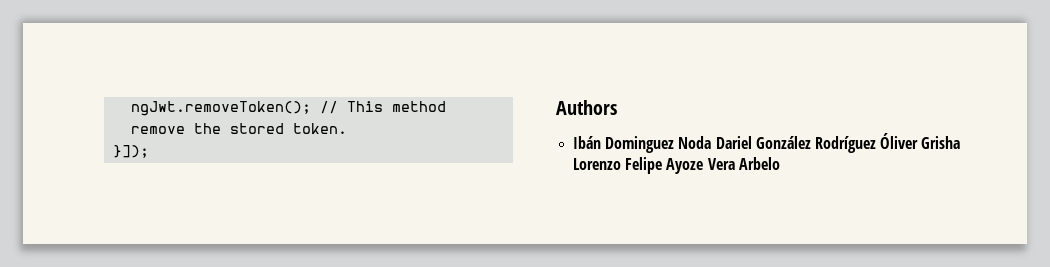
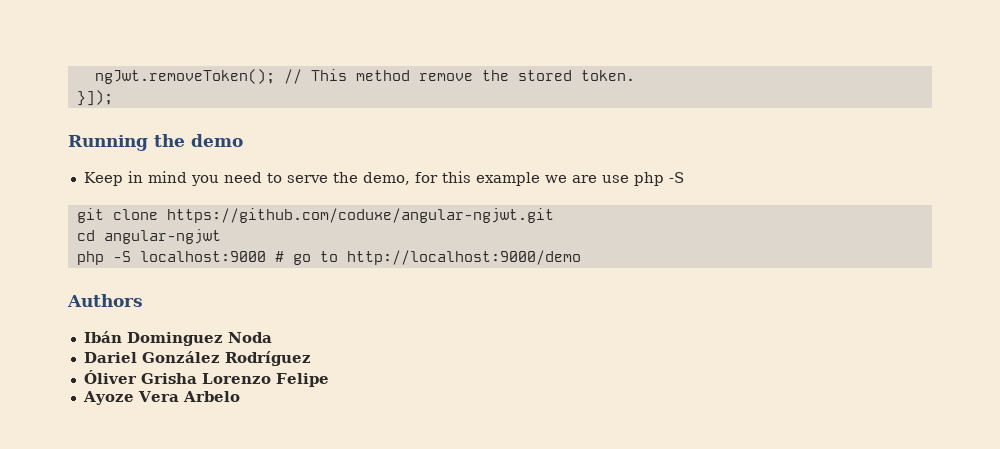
+ Running the demo
+ Keep in mind you need to serve the demo, for this example we are use php -S
+ git clone https://github.com/coduxe/angular-ngjwt.git
+ cd angular-ngjwt
+ php -S localhost:9000 # go to http://localhost:9000/demo
- Ibán Dominguez Noda Dariel González Rodríguez Óliver Grisha Lorenzo Felipe Ayoze Vera Arbelo
+ Ibán Dominguez Noda
+ Dariel González Rodríguez
+ Óliver Grisha Lorenzo Felipe
+ Ayoze Vera Arbelo

